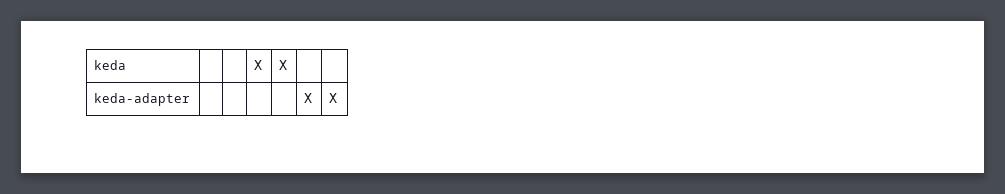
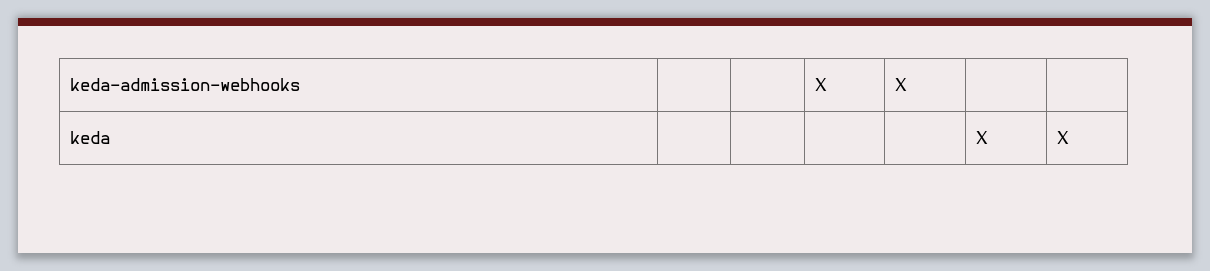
- keda | | | X | X | |
+ keda-admission-webhooks | | | X | X | |
- keda-adapter | | | | | X | X
+ keda | | | | | X | X

